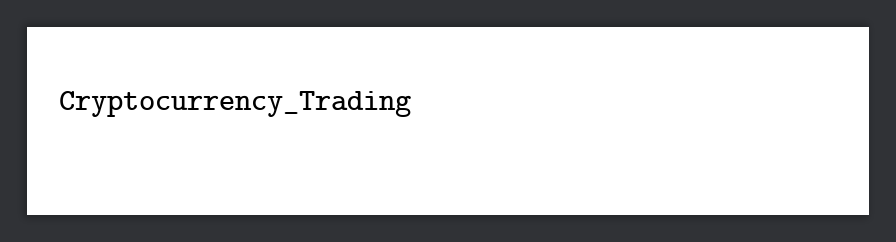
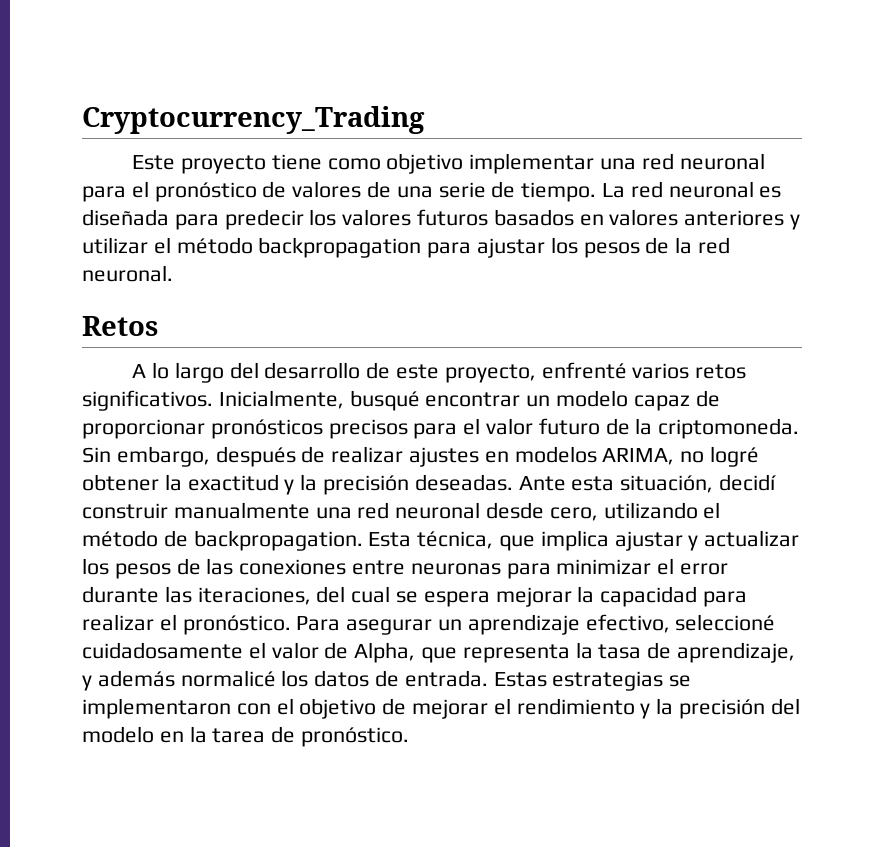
+ Este proyecto tiene como objetivo implementar una red neuronal para el pronóstico de valores de una serie de tiempo. La red neuronal es diseñada para predecir los valores futuros basados en valores anteriores y utilizar el método backpropagation para ajustar los pesos de la red neuronal.
+ Retos
+ A lo largo del desarrollo de este proyecto, enfrenté varios retos significativos. Inicialmente, busqué encontrar un modelo capaz de proporcionar pronósticos precisos para el valor futuro de la criptomoneda. Sin embargo, después de realizar ajustes en modelos ARIMA, no logré obtener la exactitud y la precisión deseadas. Ante esta situación, decidí construir manualmente una red neuronal desde cero, utilizando el método de backpropagation. Esta técnica, que implica ajustar y actualizar los pesos de las conexiones entre neuronas para minimizar el error durante las iteraciones, del cual se espera mejorar la capacidad para realizar el pronóstico. Para asegurar un aprendizaje efectivo, seleccioné cuidadosamente el valor de Alpha, que representa la tasa de aprendizaje, y además normalicé los datos de entrada. Estas estrategias se implementaron con el objetivo de mejorar el rendimiento y la precisión del modelo en la tarea de pronóstico.

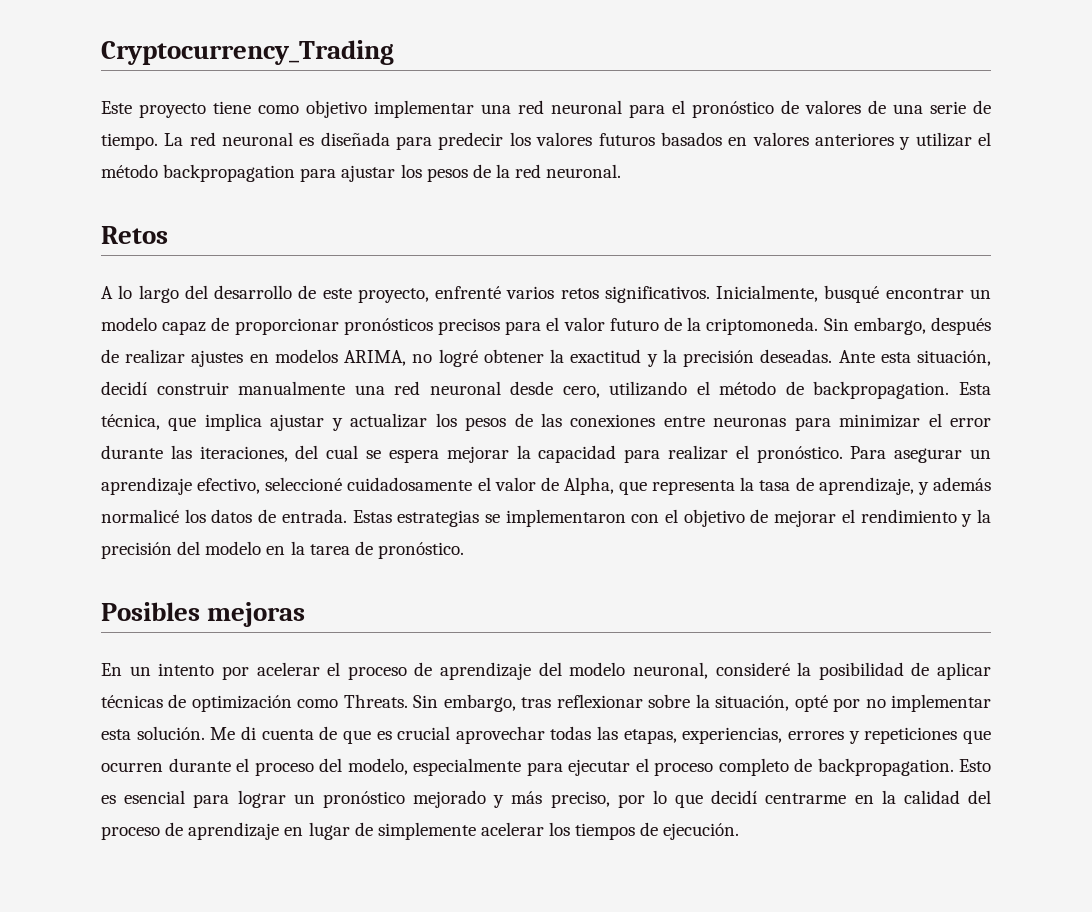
+ Posibles mejoras
+ En un intento por acelerar el proceso de aprendizaje del modelo neuronal, consideré la posibilidad de aplicar técnicas de optimización como Threats. Sin embargo, tras reflexionar sobre la situación, opté por no implementar esta solución. Me di cuenta de que es crucial aprovechar todas las etapas, experiencias, errores y repeticiones que ocurren durante el proceso del modelo, especialmente para ejecutar el proceso completo de backpropagation. Esto es esencial para lograr un pronóstico mejorado y más preciso, por lo que decidí centrarme en la calidad del proceso de aprendizaje en lugar de simplemente acelerar los tiempos de ejecución.

